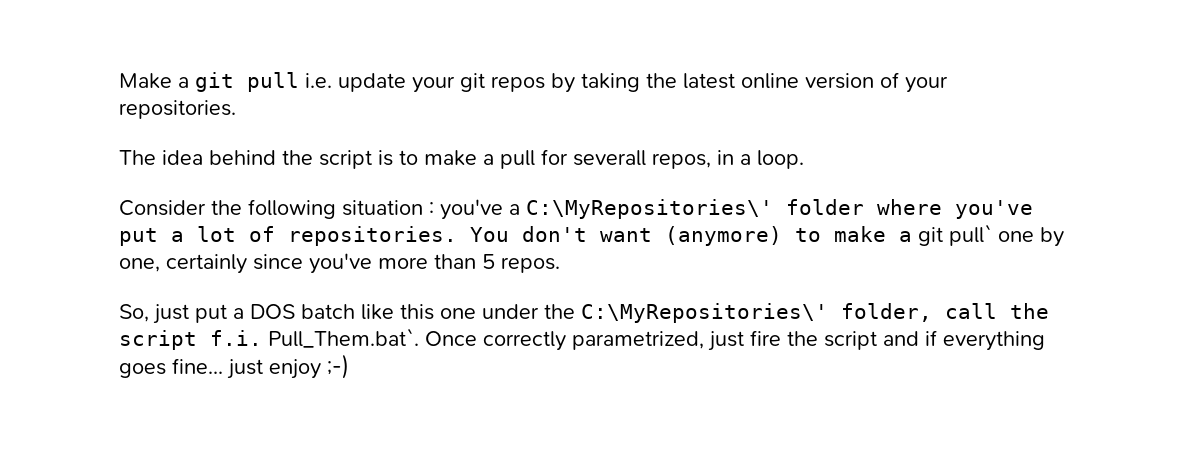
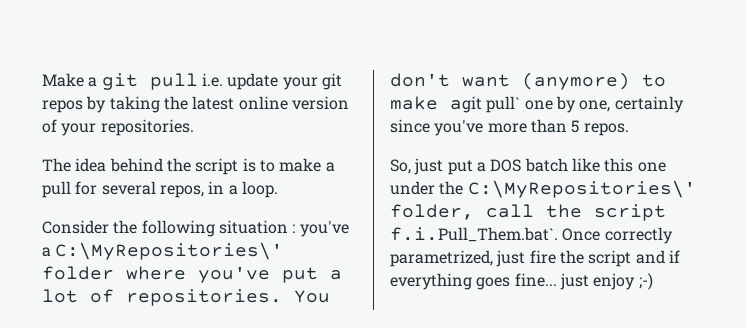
- The idea behind the script is to make a pull for severall repos, in a loop.
+ The idea behind the script is to make a pull for several repos, in a loop.
- You don't want (anymore) to make a git pull` one by one, certainly since you've more than 5 repos.
+ You don't want (anymore) to make agit pull` one by one, certainly since you've more than 5 repos.
- So, just put a DOS batch like this one under the C:\MyRepositories\' folder, call the script f.i. Pull_Them.bat`. Once correctly parametrized, just fire the script and if everything goes fine... just enjoy ;-)
+ So, just put a DOS batch like this one under the C:\MyRepositories\' folder, call the script f.i.Pull_Them.bat`. Once correctly parametrized, just fire the script and if everything goes fine... just enjoy ;-)

